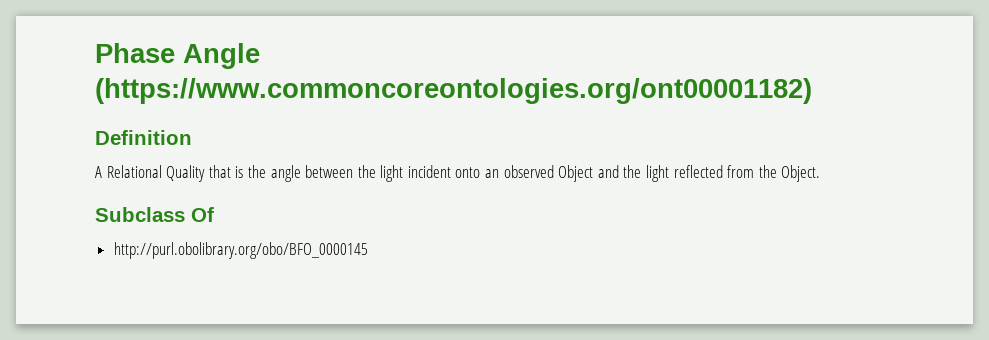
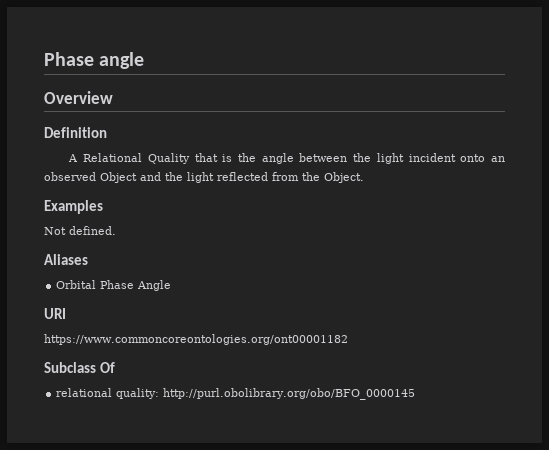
- Phase Angle (https://www.commoncoreontologies.org/ont00001182)
+ Phase angle
+ Overview
+ Examples
+ Not defined.
+ Aliases
+ Orbital Phase Angle
+ URI
+ https://www.commoncoreontologies.org/ont00001182
- http://purl.obolibrary.org/obo/BFO_0000145
+ relational quality: http://purl.obolibrary.org/obo/BFO_0000145

